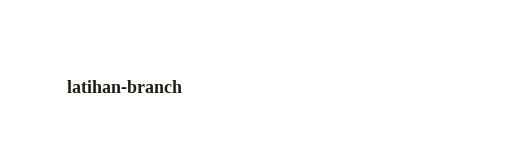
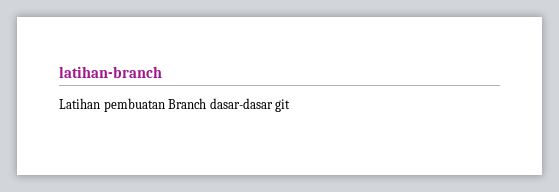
+ Latihan pembuatan Branch dasar-dasar git

